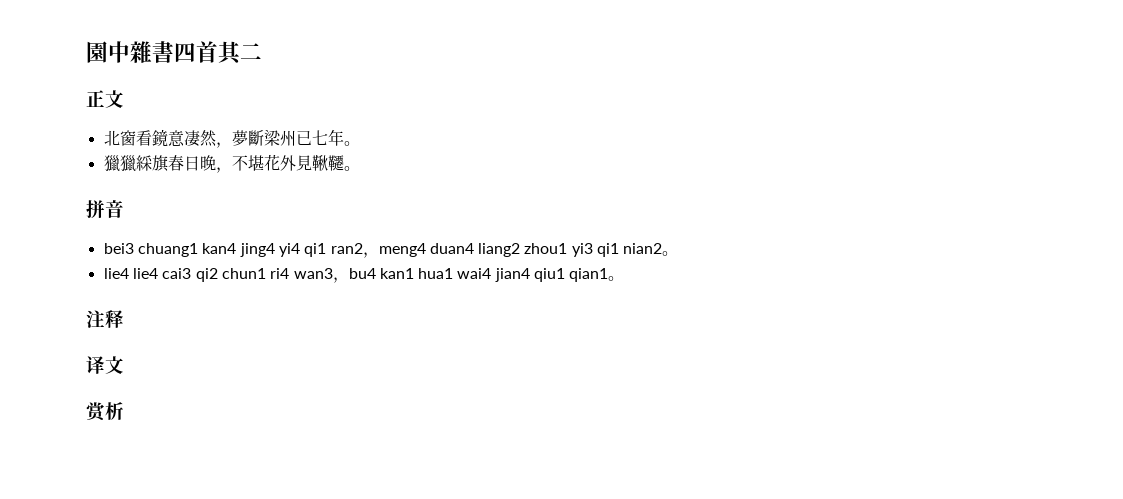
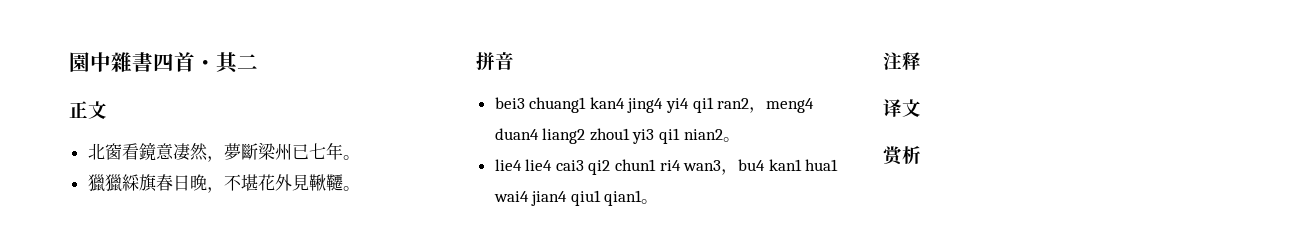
- 園中雜書四首其二
+ 園中雜書四首・其二

